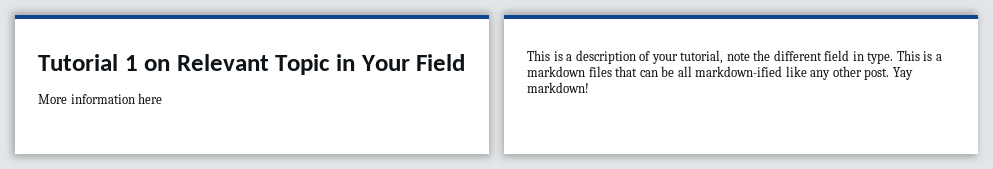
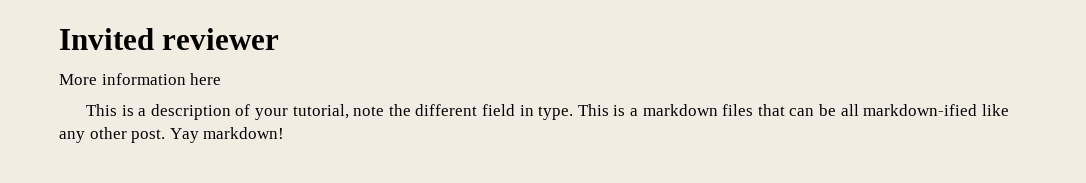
- Tutorial 1 on Relevant Topic in Your Field
+ Invited reviewer

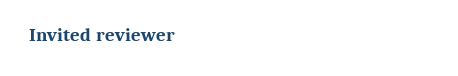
- More information here
- This is a description of your tutorial, note the different field in type. This is a markdown files that can be all markdown-ified like any other post. Yay markdown!

